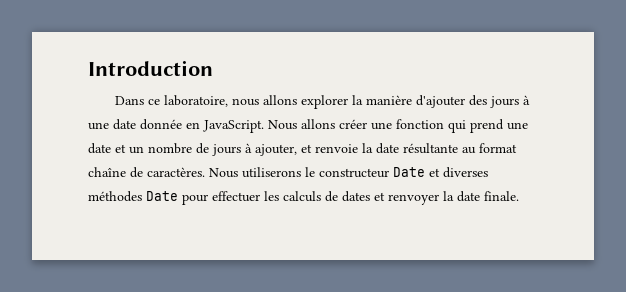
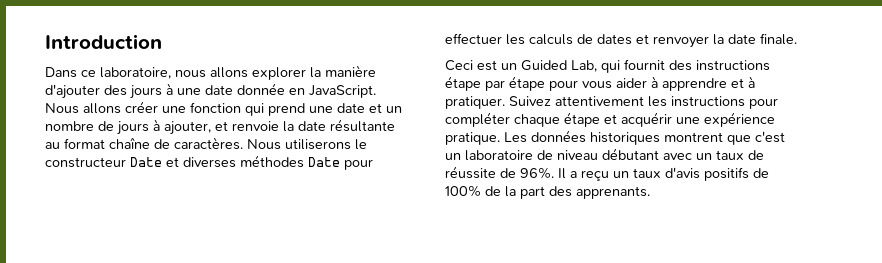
+ Ceci est un Guided Lab, qui fournit des instructions étape par étape pour vous aider à apprendre et à pratiquer. Suivez attentivement les instructions pour compléter chaque étape et acquérir une expérience pratique. Les données historiques montrent que c'est un laboratoire de niveau débutant avec un taux de réussite de 96%. Il a reçu un taux d'avis positifs de 100% de la part des apprenants.

